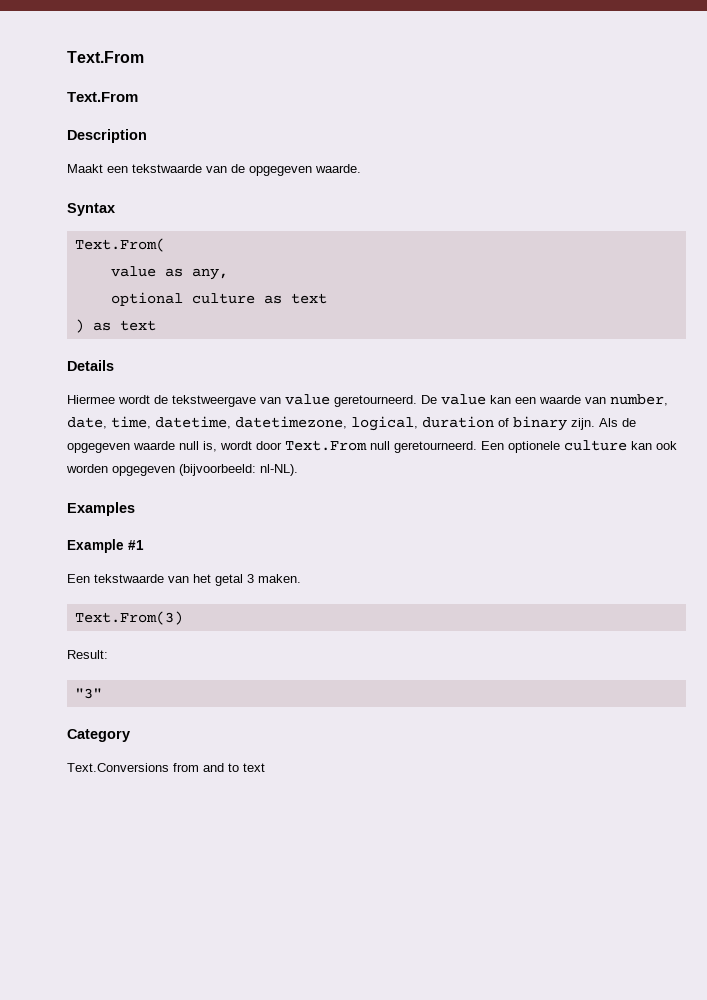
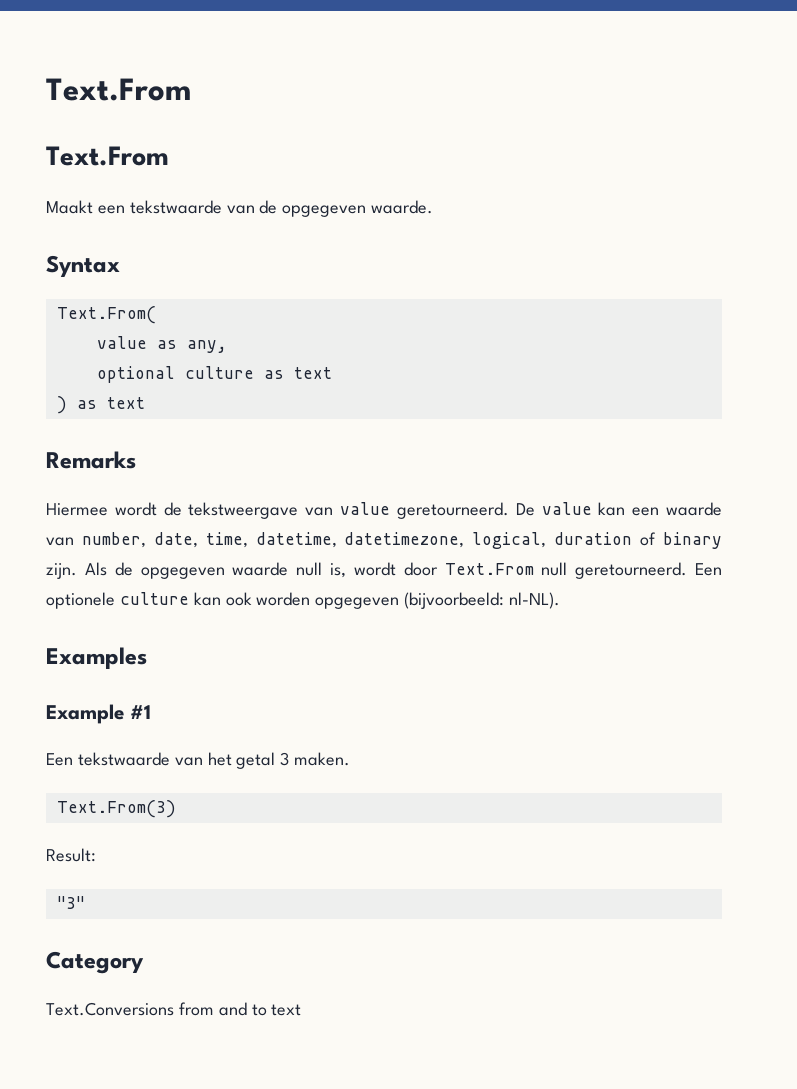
- Description
- Details
+ Remarks

